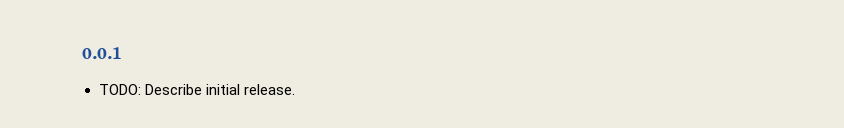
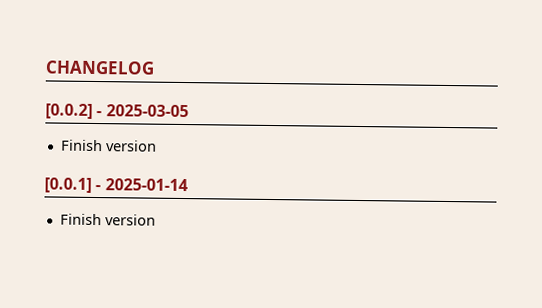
- 0.0.1
- TODO: Describe initial release.
+ CHANGELOG
+ [0.0.2] - 2025-03-05
+ Finish version
+ [0.0.1] - 2025-01-14
+ Finish version

